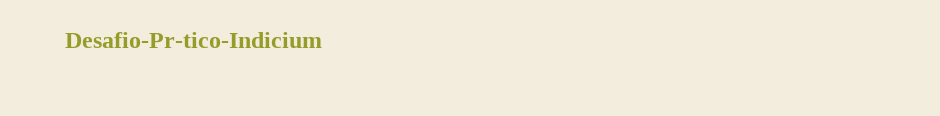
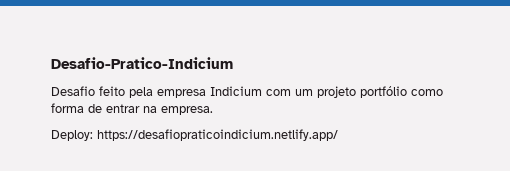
- Desafio-Pr-tico-Indicium
+ Desafio-Pratico-Indicium
+ Desafio feito pela empresa Indicium com um projeto portfólio como forma de entrar na empresa.
+ Deploy: https://desafiopraticoindicium.netlify.app/

